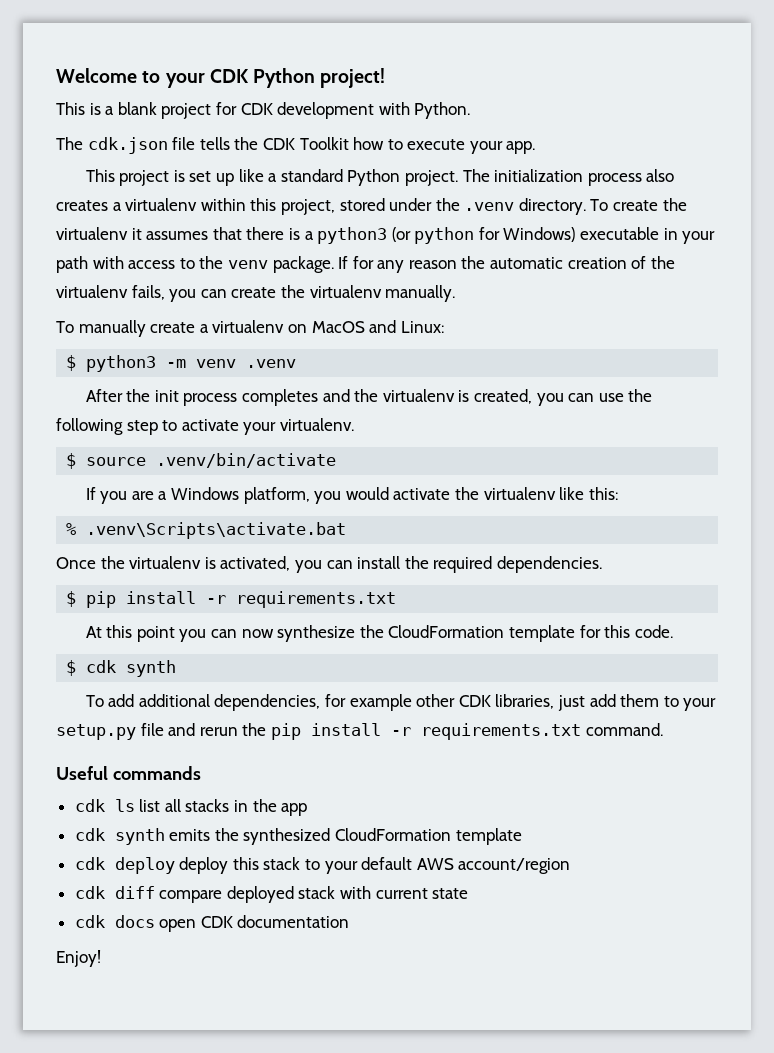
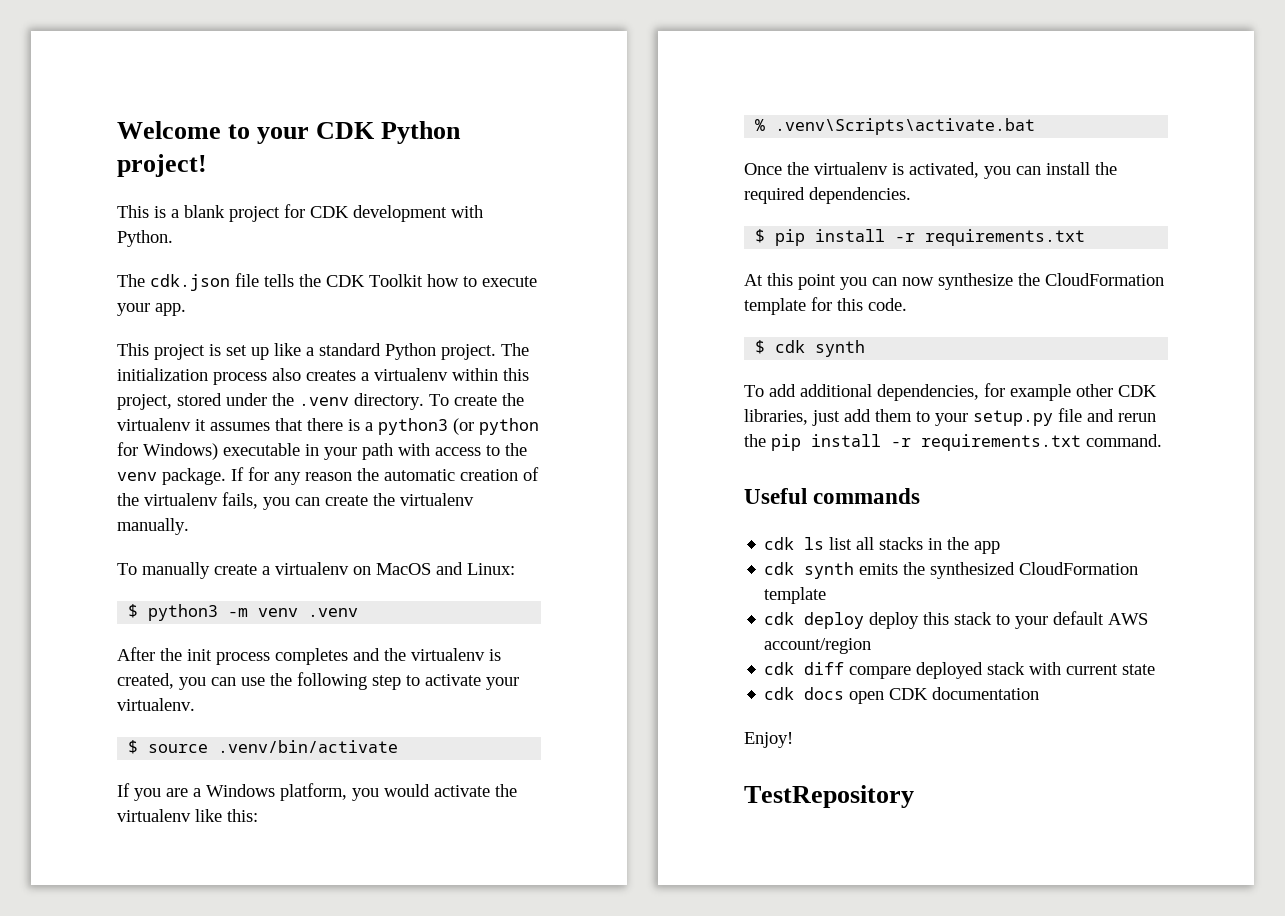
+ TestRepository

